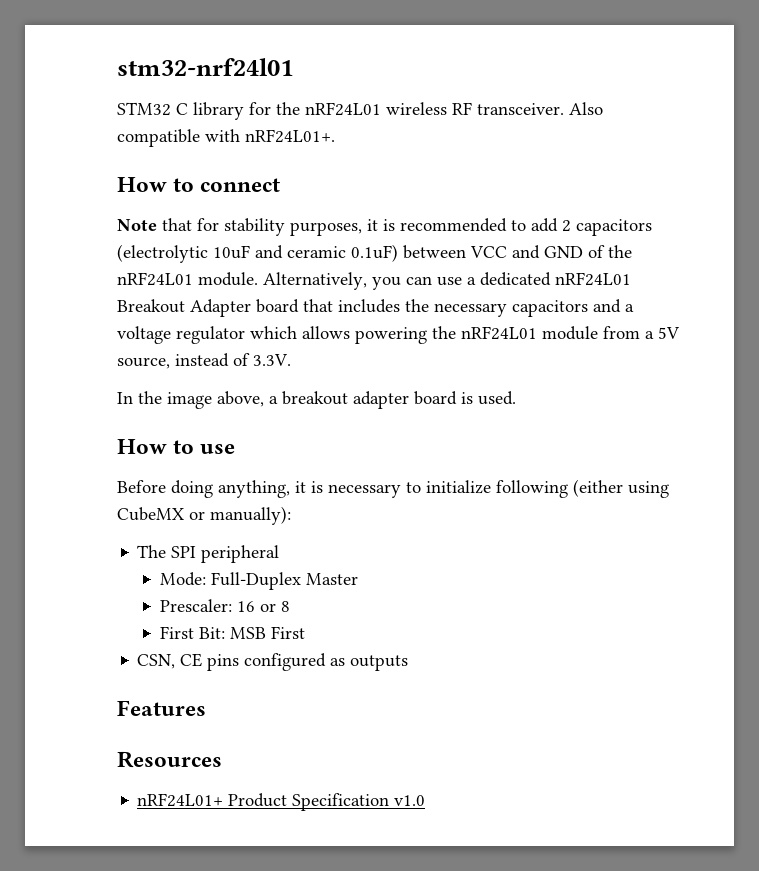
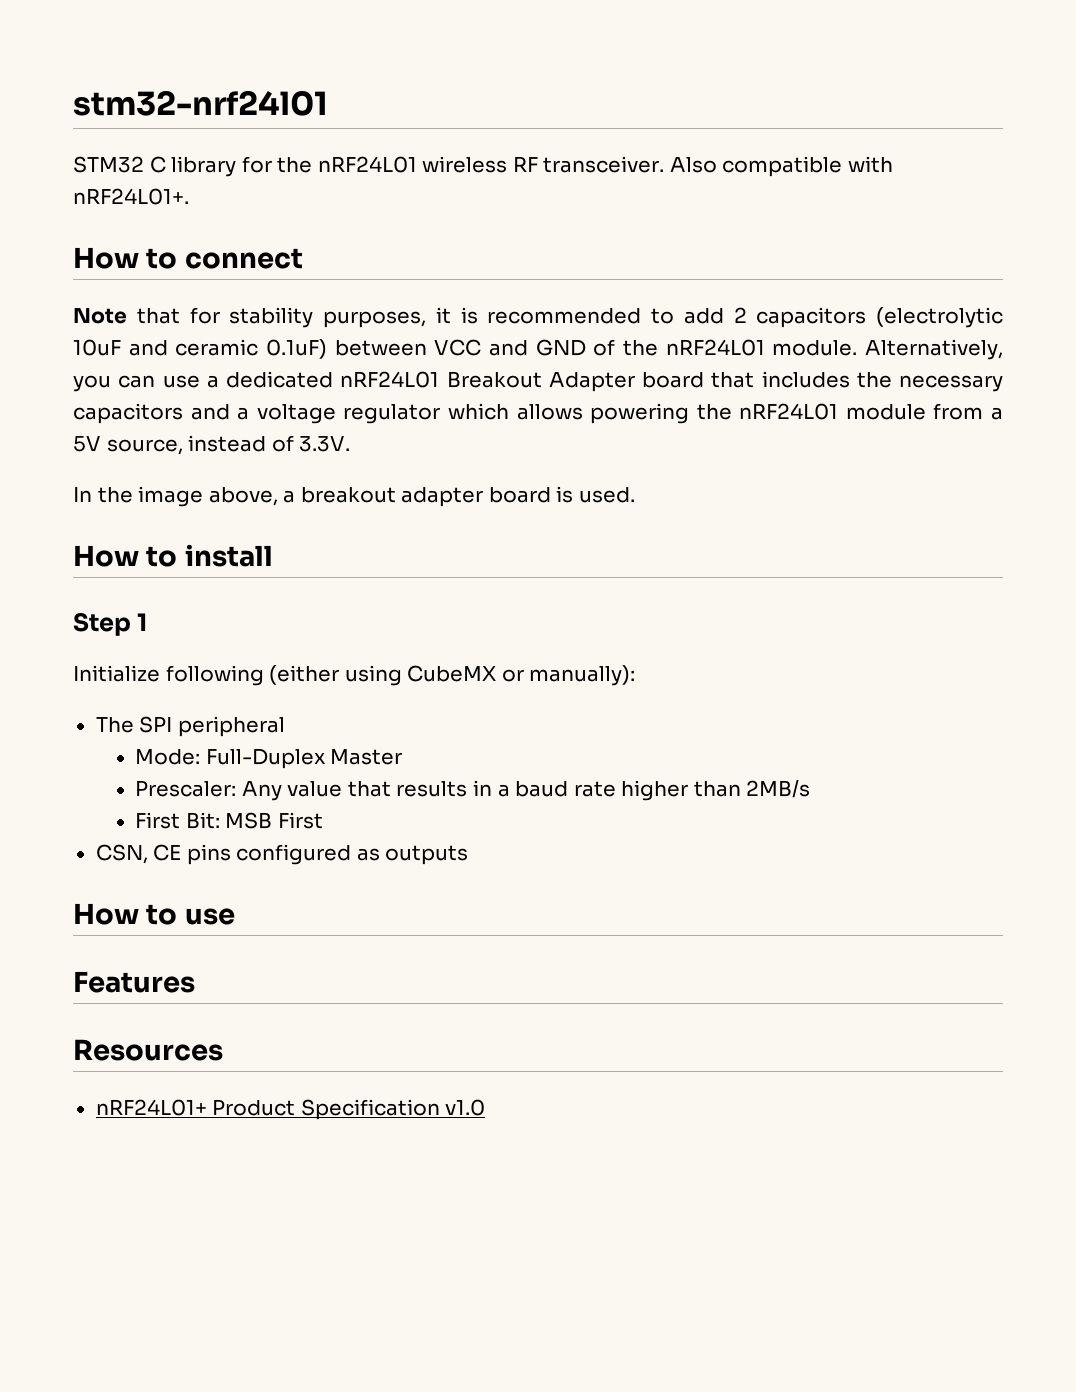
- How to use
- Before doing anything, it is necessary to initialize following (either using CubeMX or manually):
+ How to install
+ Step 1
+ Initialize following (either using CubeMX or manually):
- Prescaler: 16 or 8
+ Prescaler: Any value that results in a baud rate higher than 2MB/s
+ How to use

